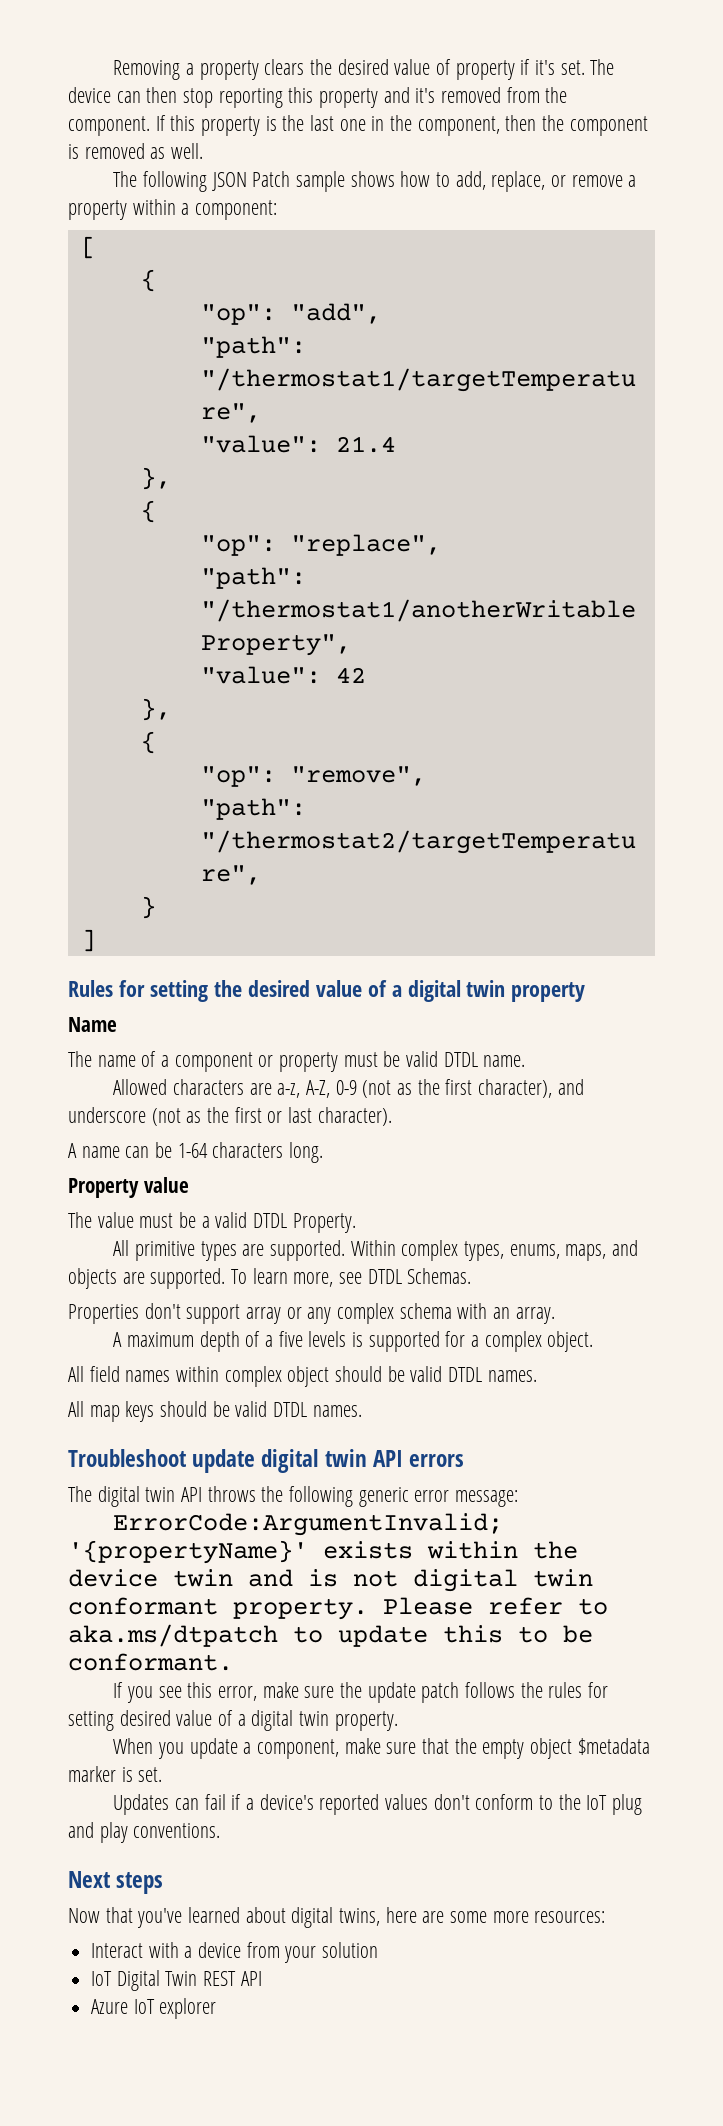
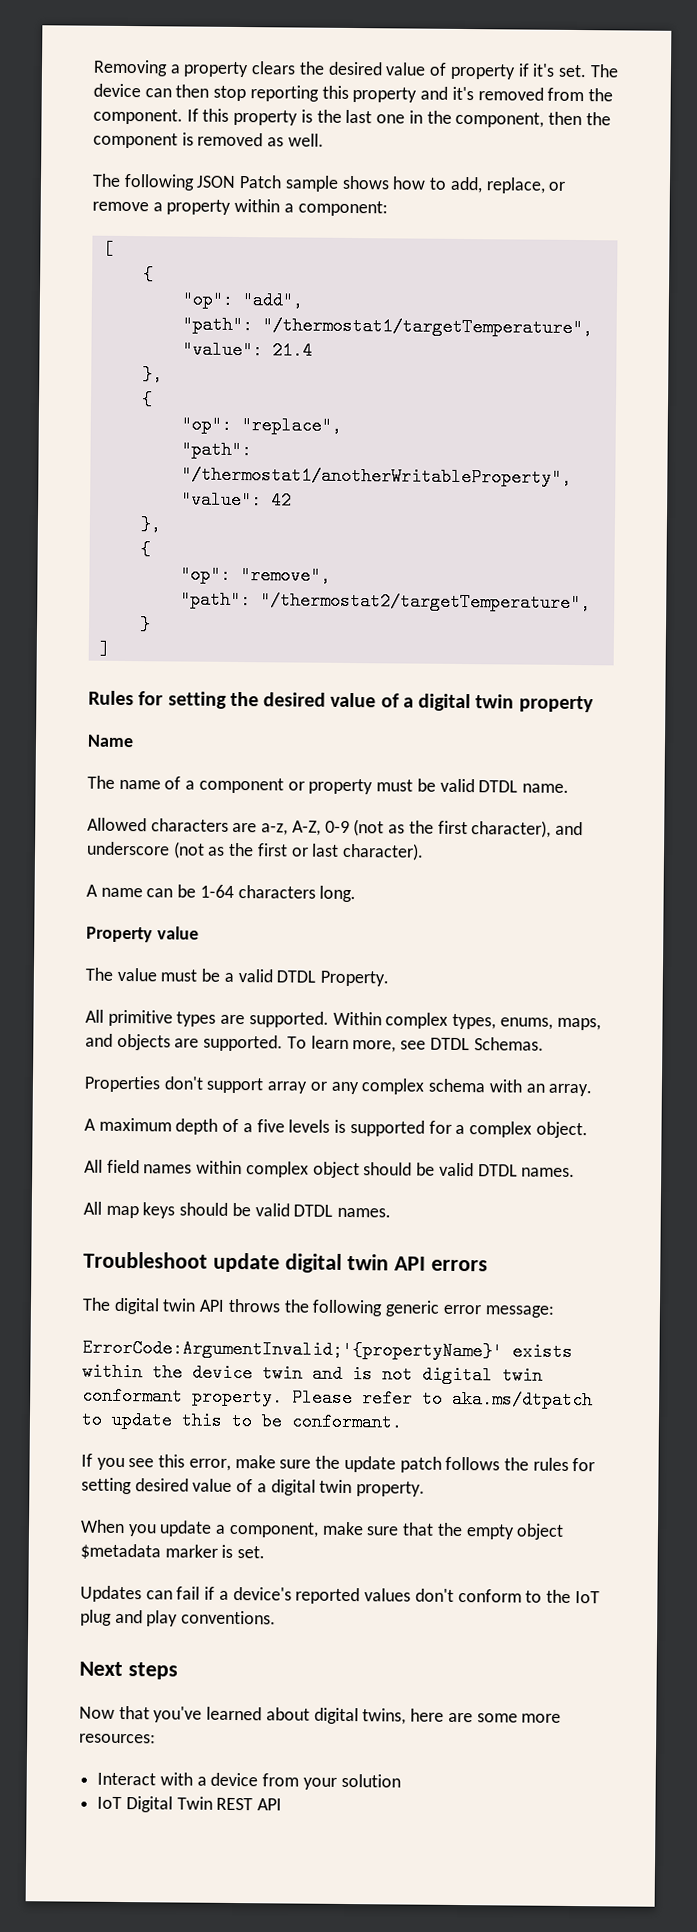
- Azure IoT explorer

